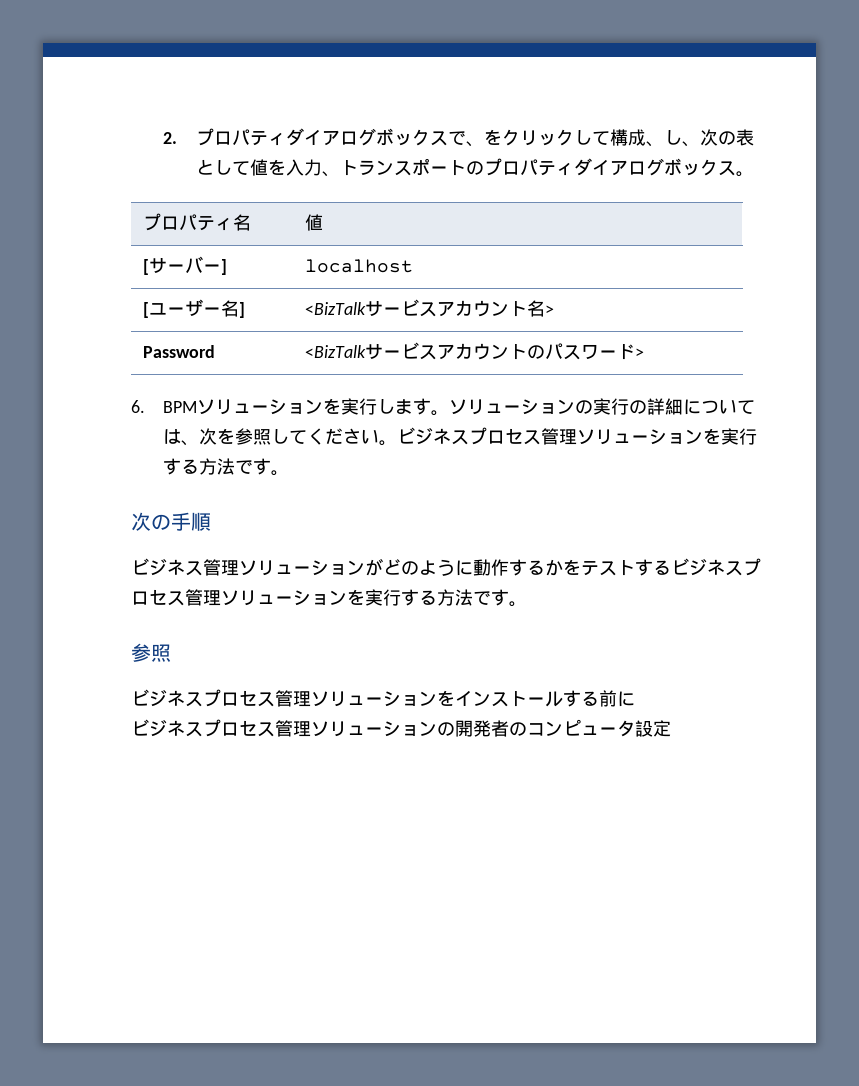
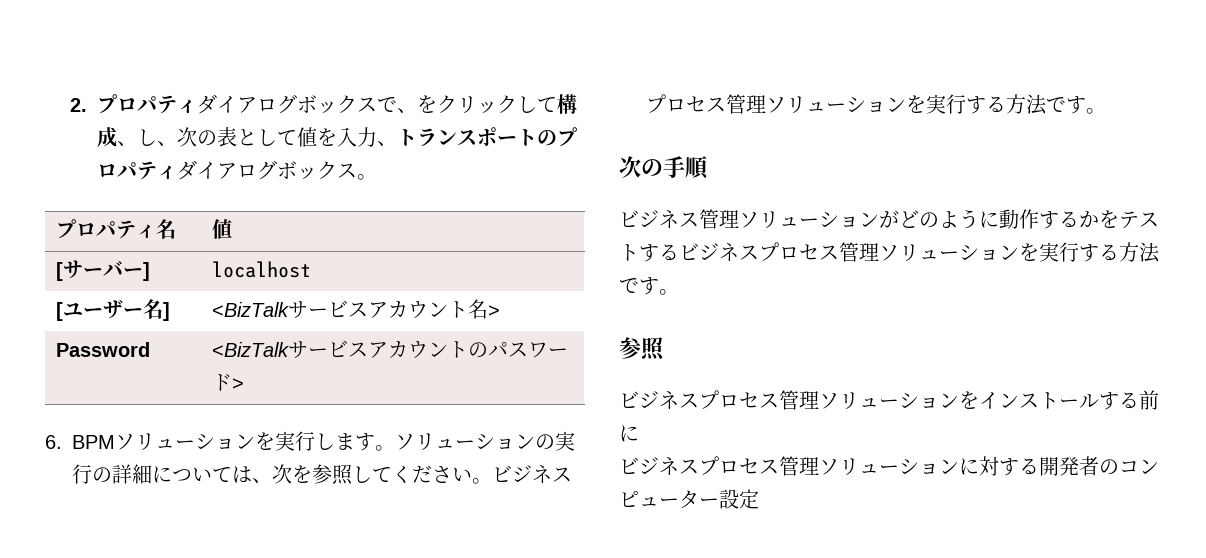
- ビジネスプロセス管理ソリューションの開発者のコンピュータ設定
+ ビジネスプロセス管理ソリューションに対する開発者のコンピューター設定

